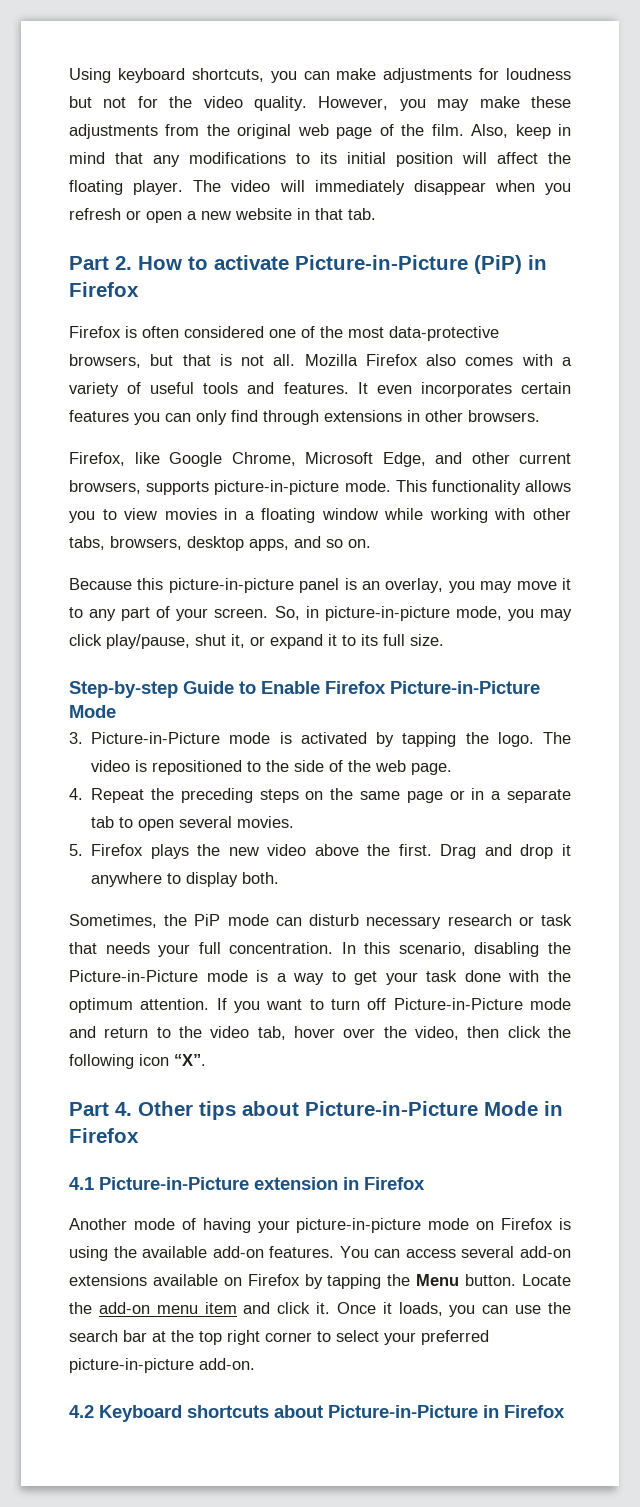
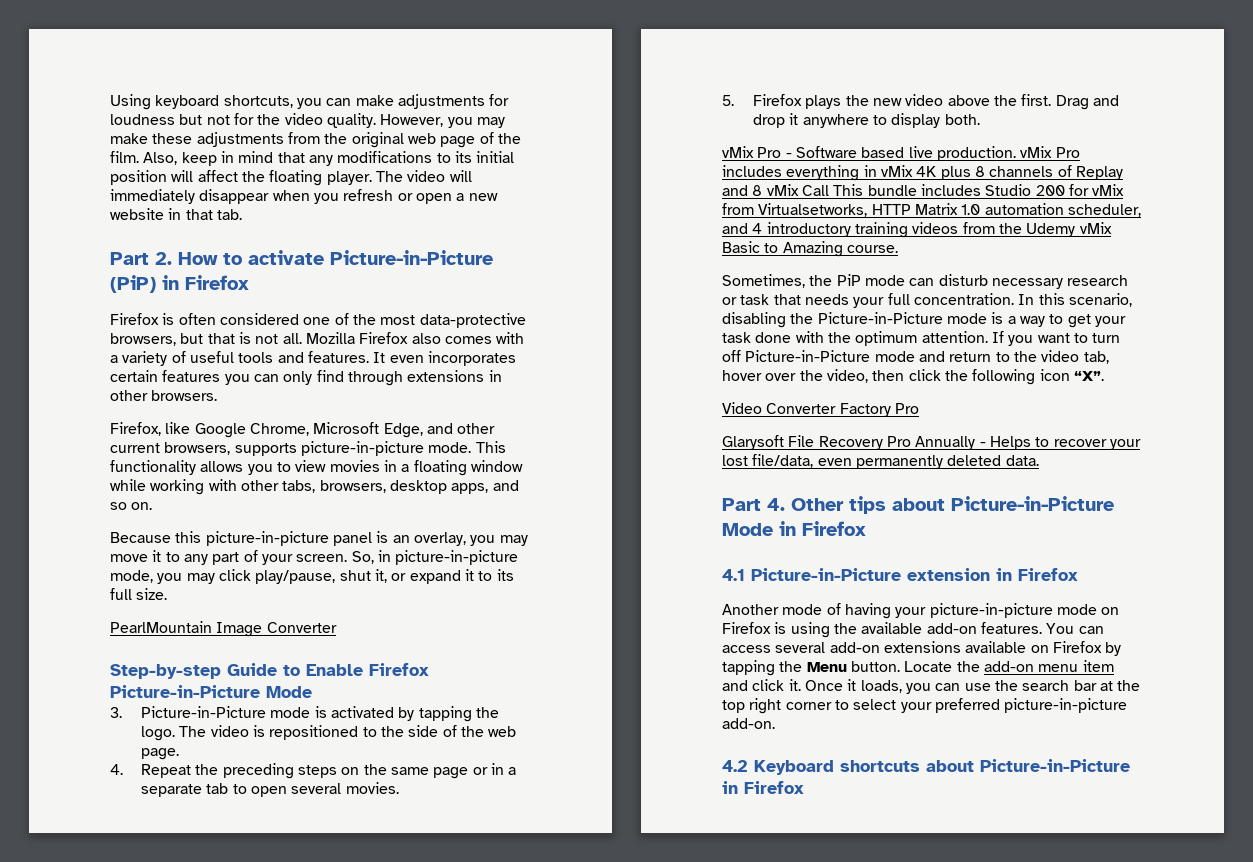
+ PearlMountain Image Converter
+ vMix Pro - Software based live production. vMix Pro includes everything in vMix 4K plus 8 channels of Replay and 8 vMix Call This bundle includes Studio 200 for vMix from Virtualsetworks, HTTP Matrix 1.0 automation scheduler, and 4 introductory training videos from the Udemy vMix Basic to Amazing course.
+ Video Converter Factory Pro
+ Glarysoft File Recovery Pro Annually - Helps to recover your lost file/data, even permanently deleted data.

